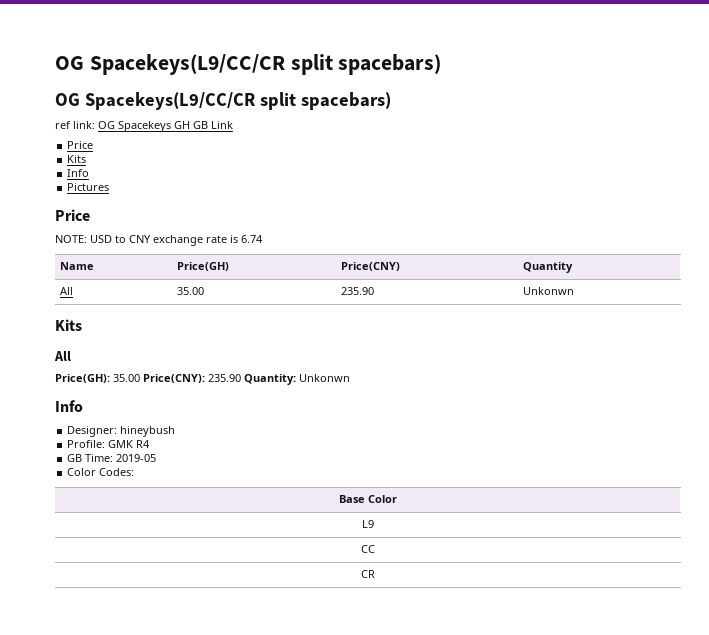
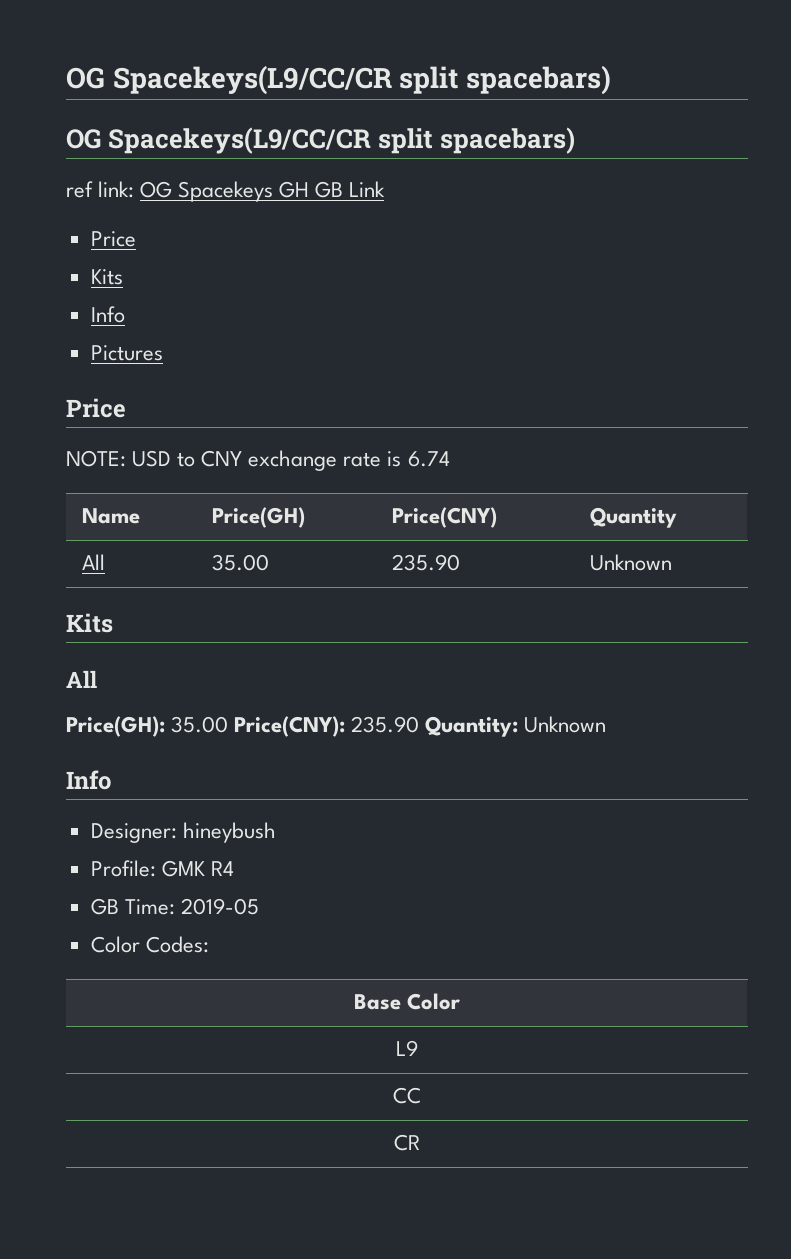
- All | 35.00 | 235.90 | Unkonwn
+ All | 35.00 | 235.90 | Unknown
- Price(GH): 35.00 Price(CNY): 235.90 Quantity: Unkonwn
+ Price(GH): 35.00 Price(CNY): 235.90 Quantity: Unknown

